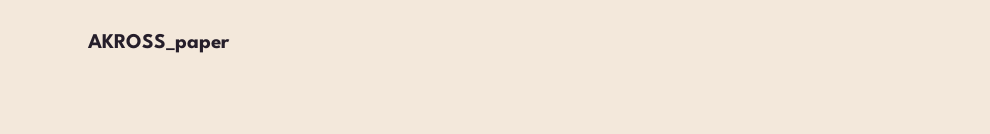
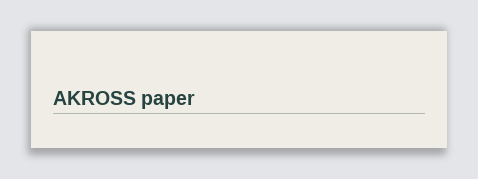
- AKROSS_paper
+ AKROSS paper

